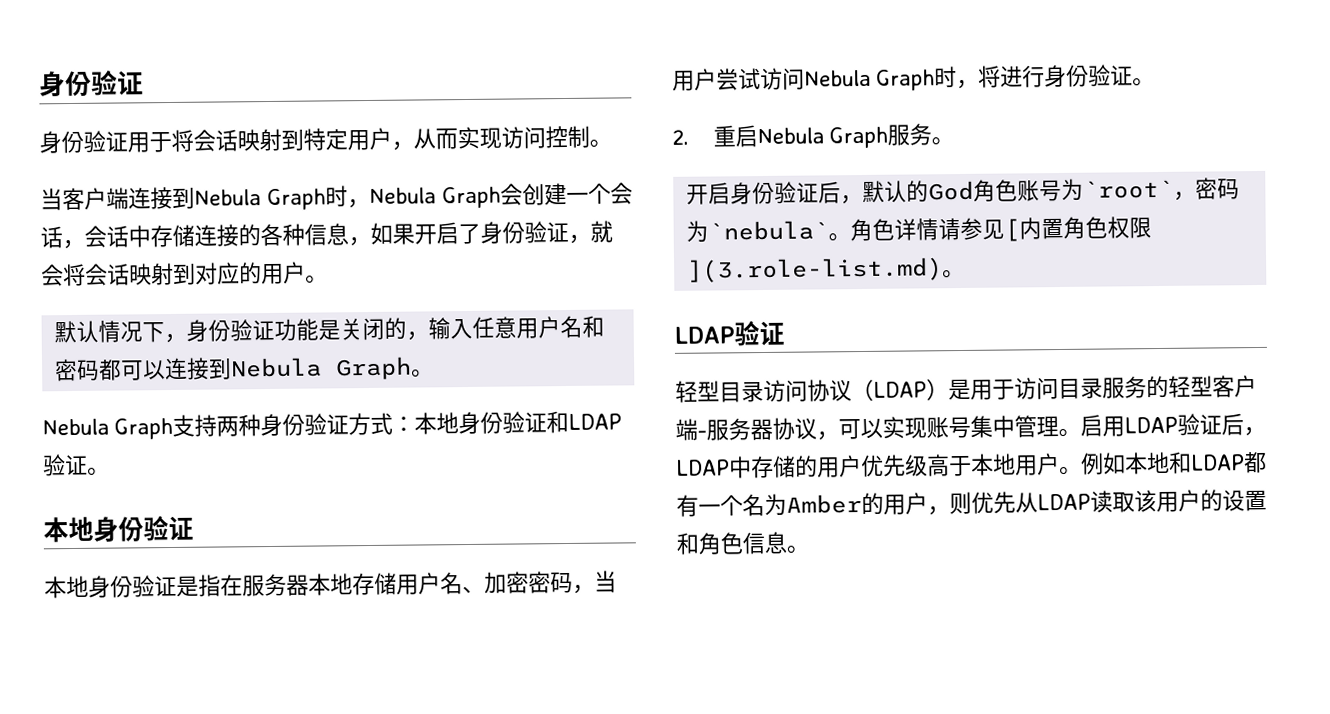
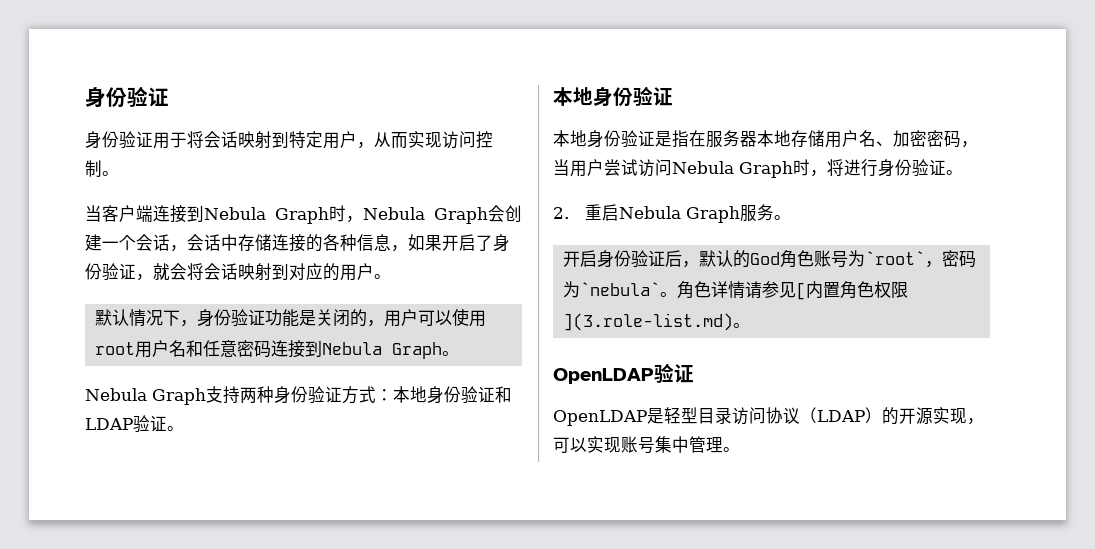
- 默认情况下，身份验证功能是关闭的，输入任意用户名和密码都可以连接到Nebula Graph。
+ 默认情况下，身份验证功能是关闭的，用户可以使用root用户名和任意密码连接到Nebula Graph。
  角色详情请参见[内置角色权限](3.role-list.md)。
- LDAP验证
- 轻型目录访问协议（LDAP）是用于访问目录服务的轻型客户端-服务器协议，可以实现账号集中管理。启用LDAP验证后，LDAP中存储的用户优先级高于本地用户。例如本地和LDAP都有一个名为Amber的用户，则优先从LDAP读取该用户的设置和角色信息。
+ OpenLDAP验证
+ OpenLDAP是轻型目录访问协议（LDAP）的开源实现，可以实现账号集中管理。

